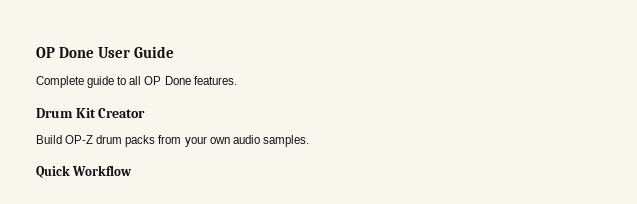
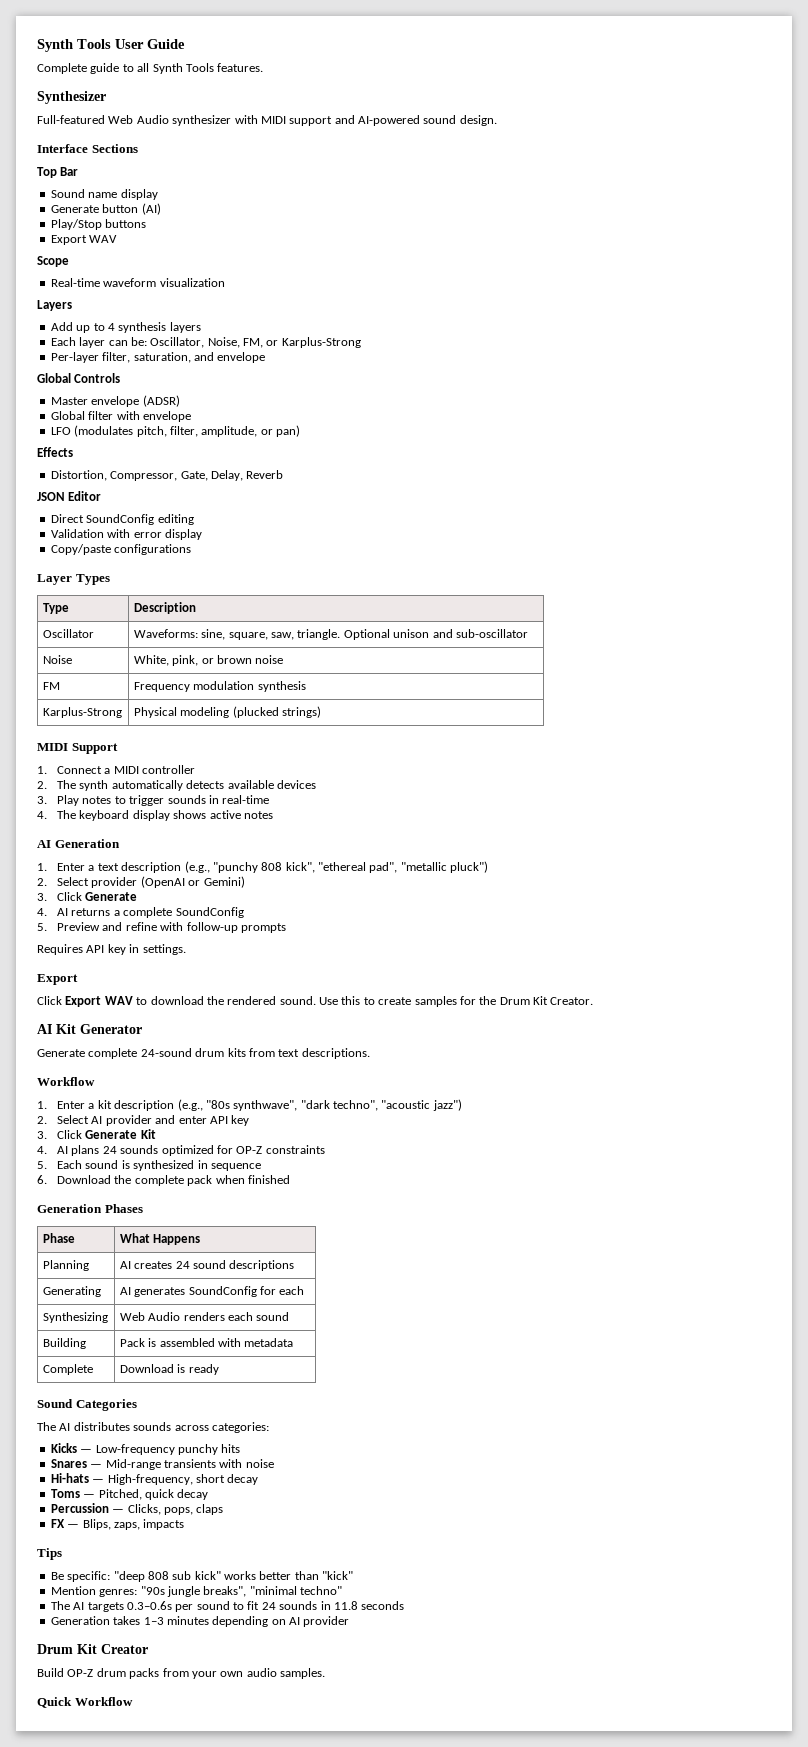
- OP Done User Guide
+ Synth Tools User Guide
- Complete guide to all OP Done features.
+ Complete guide to all Synth Tools features.
+ Synthesizer
+ Full-featured Web Audio synthesizer with MIDI support and AI-powered sound design.
+ Interface Sections
+ Top Bar
+ Sound name display
+ Generate button (AI)
+ Play/Stop buttons
+ Export WAV
+ Scope
+ Real-time waveform visualization
+ Layers
+ Add up to 4 synthesis layers
+ Each layer can be: Oscillator, Noise, FM, or Karplus-Strong
+ Per-layer filter, saturation, and envelope
+ Global Controls
+ Master envelope (ADSR)
+ Global filter with envelope
+ LFO (modulates pitch, filter, amplitude, or pan)
+ Effects
+ Distortion, Compressor, Gate, Delay, Reverb
+ JSON Editor
+ Direct SoundConfig editing
+ Validation with error display
+ Copy/paste configurations
+ Layer Types
+ Type | Description
+ Oscillator | Waveforms: sine, square, saw, triangle. Optional unison and sub-oscillator
+ Noise | White, pink, or brown noise
+ FM | Frequency modulation synthesis
+ Karplus-Strong | Physical modeling (plucked strings)
+ MIDI Support
+ 1. Connect a MIDI controller
+ 2. The synth automatically detects available devices
+ 3. Play notes to trigger sounds in real-time
+ 4. The keyboard display shows active notes
+ AI Generation
+ 1. Enter a text description (e.g., "punchy 808 kick", "ethereal pad", "metallic pluck")
+ 2. Select provider (OpenAI or Gemini)
+ 3. Click Generate
+ 4. AI returns a complete SoundConfig
+ 5. Preview and refine with follow-up prompts
+ Requires API key in settings.
+ Export
+ Click Export WAV to download the rendered sound. Use this to create samples for the Drum Kit Creator.
+ AI Kit Generator
+ Generate complete 24-sound drum kits from text descriptions.
+ Workflow
+ 1. Enter a kit description (e.g., "80s synthwave", "dark techno", "acoustic jazz")
+ 2. Select AI provider and enter API key
+ 3. Click Generate Kit
+ 4. AI plans 24 sounds optimized for OP-Z constraints
+ 5. Each sound is synthesized in sequence
+ 6. Download the complete pack when finished
+ Generation Phases
+ Phase | What Happens
+ Planning | AI creates 24 sound descriptions
+ Generating | AI generates SoundConfig for each
+ Synthesizing | Web Audio renders each sound
+ Building | Pack is assembled with metadata
+ Complete | Download is ready
+ Sound Categories
+ The AI distributes sounds across categories:
+ Kicks — Low-frequency punchy hits
+ Snares — Mid-range transients with noise
+ Hi-hats — High-frequency, short decay
+ Toms — Pitched, quick decay
+ Percussion — Clicks, pops, claps
+ FX — Blips, zaps, impacts
+ Tips
+ Be specific: "deep 808 sub kick" works better than "kick"
+ Mention genres: "90s jungle breaks", "minimal techno"
+ The AI targets 0.3–0.6s per sound to fit 24 sounds in 11.8 seconds
+ Generation takes 1–3 minutes depending on AI provider

